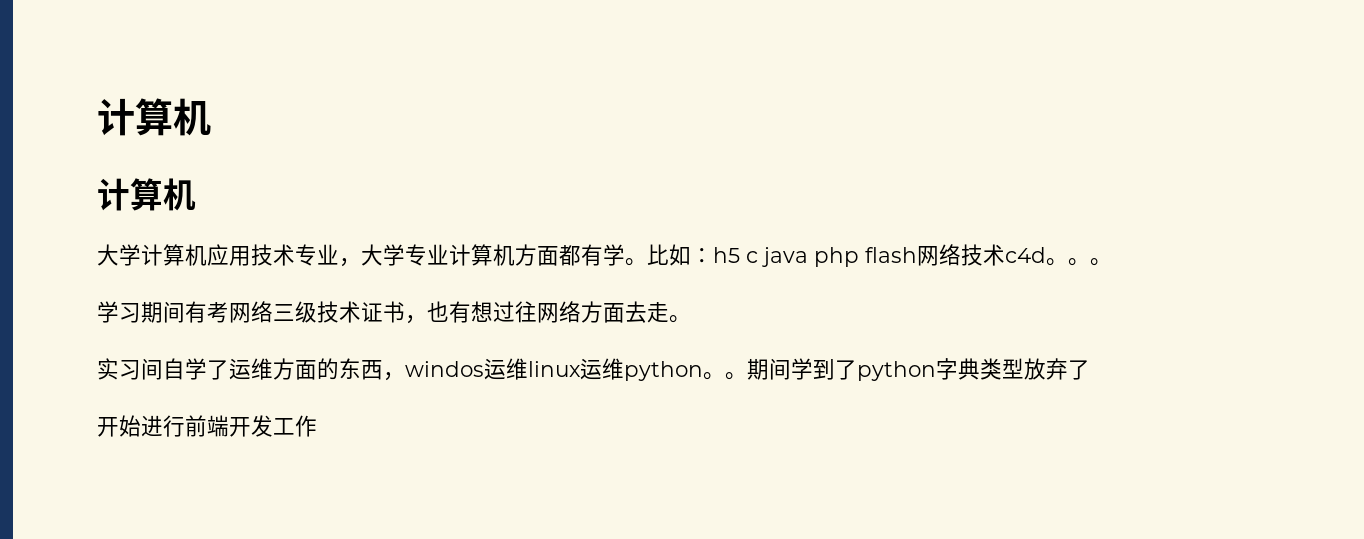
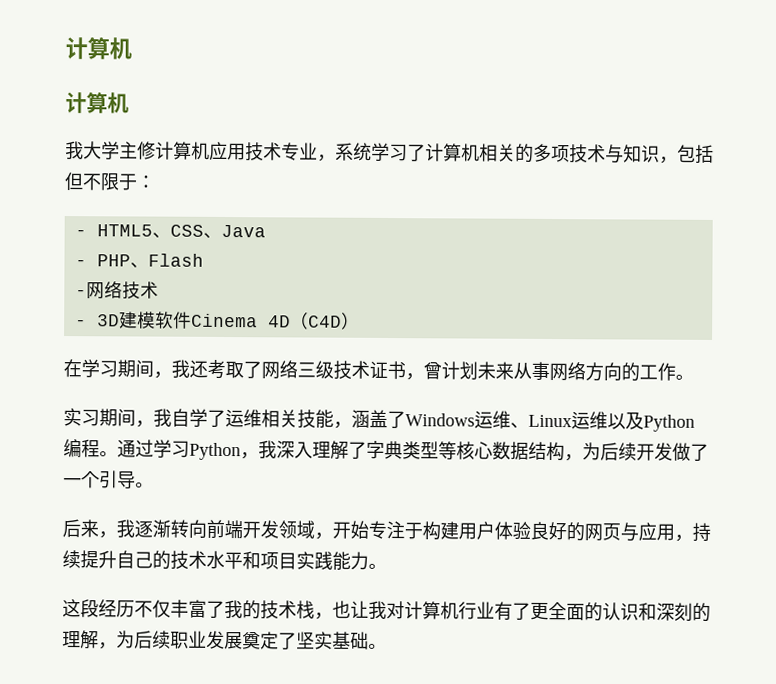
- 大学计算机应用技术专业，大学专业计算机方面都有学。比如：h5 c java php flash网络技术c4d。。。
- 学习期间有考网络三级技术证书，也有想过往网络方面去走。
+ 我大学主修计算机应用技术专业，系统学习了计算机相关的多项技术与知识，包括但不限于：
+ - HTML5、CSS、Java
+ - PHP、Flash
+ -网络技术
+ - 3D建模软件Cinema 4D（C4D）
+ 在学习期间，我还考取了网络三级技术证书，曾计划未来从事网络方向的工作。
- 实习间自学了运维方面的东西，windos运维linux运维python。。期间学到了python字典类型放弃了
- 开始进行前端开发工作
+ 实习期间，我自学了运维相关技能，涵盖了Windows运维、Linux运维以及Python编程。通过学习Python，我深入理解了字典类型等核心数据结构，为后续开发做了一个引导。
+ 后来，我逐渐转向前端开发领域，开始专注于构建用户体验良好的网页与应用，持续提升自己的技术水平和项目实践能力。
+ 这段经历不仅丰富了我的技术栈，也让我对计算机行业有了更全面的认识和深刻的理解，为后续职业发展奠定了坚实基础。

